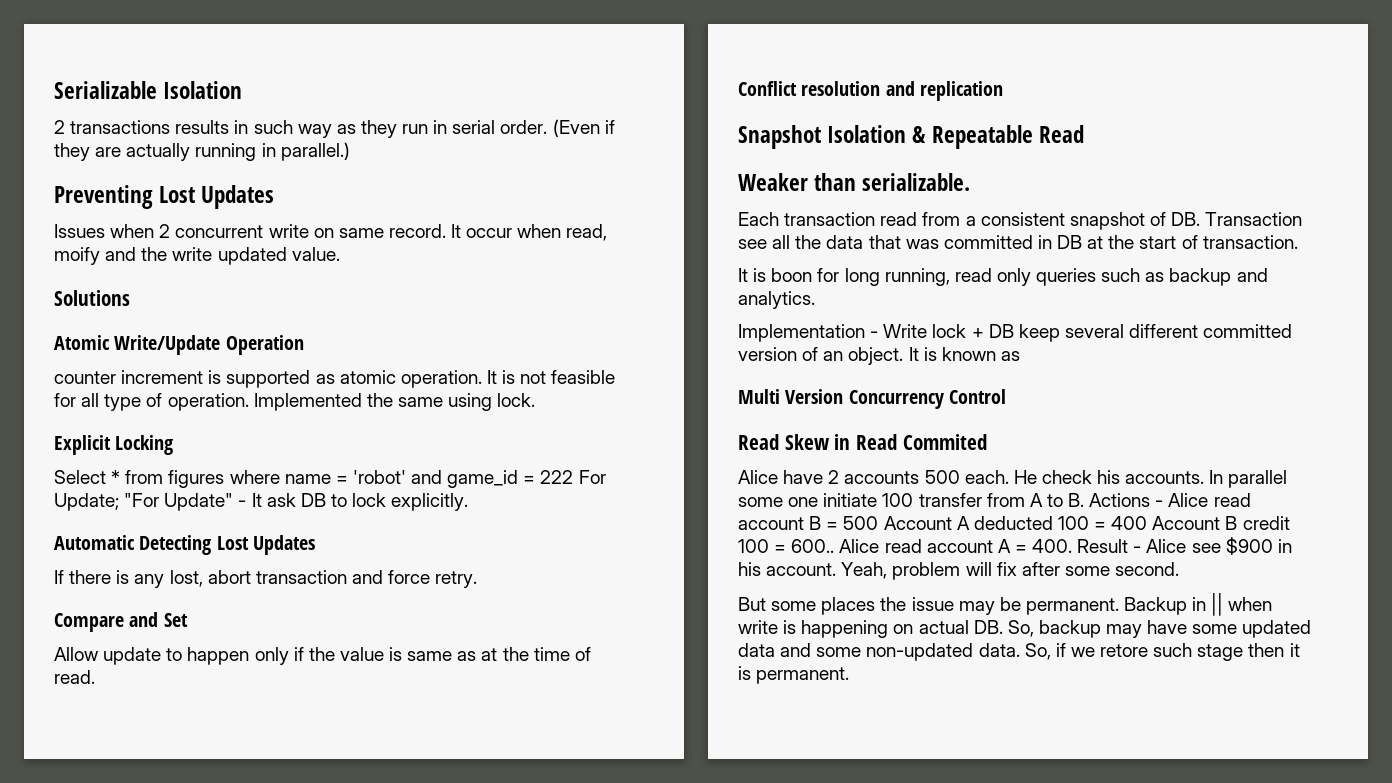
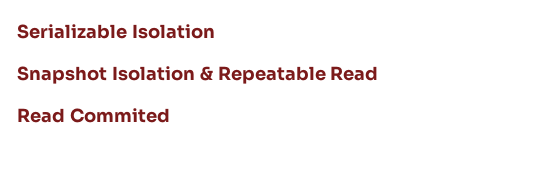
- 2 transactions results in such way as they run in serial order. (Even if they are actually running in parallel.)
- Preventing Lost Updates
- Issues when 2 concurrent write on same record. It occur when read, moify and the write updated value.
- Solutions
- Atomic Write/Update Operation
- counter increment is supported as atomic operation. It is not feasible for all type of operation. Implemented the same using lock.
- Explicit Locking
- Select * from figures where name = 'robot' and game_id = 222 For Update; "For Update" - It ask DB to lock explicitly.
- Automatic Detecting Lost Updates
- If there is any lost, abort transaction and force retry.
- Compare and Set
- Allow update to happen only if the value is same as at the time of read.
- Conflict resolution and replication
- Weaker than serializable.
- Each transaction read from a consistent snapshot of DB. Transaction see all the data that was committed in DB at the start of transaction.
- It is boon for long running, read only queries such as backup and analytics.
- Implementation - Write lock + DB keep several different committed version of an object. It is known as
- Multi Version Concurrency Control
- Read Skew in Read Commited
- Alice have 2 accounts 500 each. He check his accounts. In parallel some one initiate 100 transfer from A to B. Actions - Alice read account B = 500 Account A deducted 100 = 400 Account B credit 100 = 600.. Alice read account A = 400. Result - Alice see $900 in his account. Yeah, problem will fix after some second.
- But some places the issue may be permanent. Backup in || when write is happening on actual DB. So, backup may have some updated data and some non-updated data. So, if we retore such stage then it is permanent.
+ Read Commited

